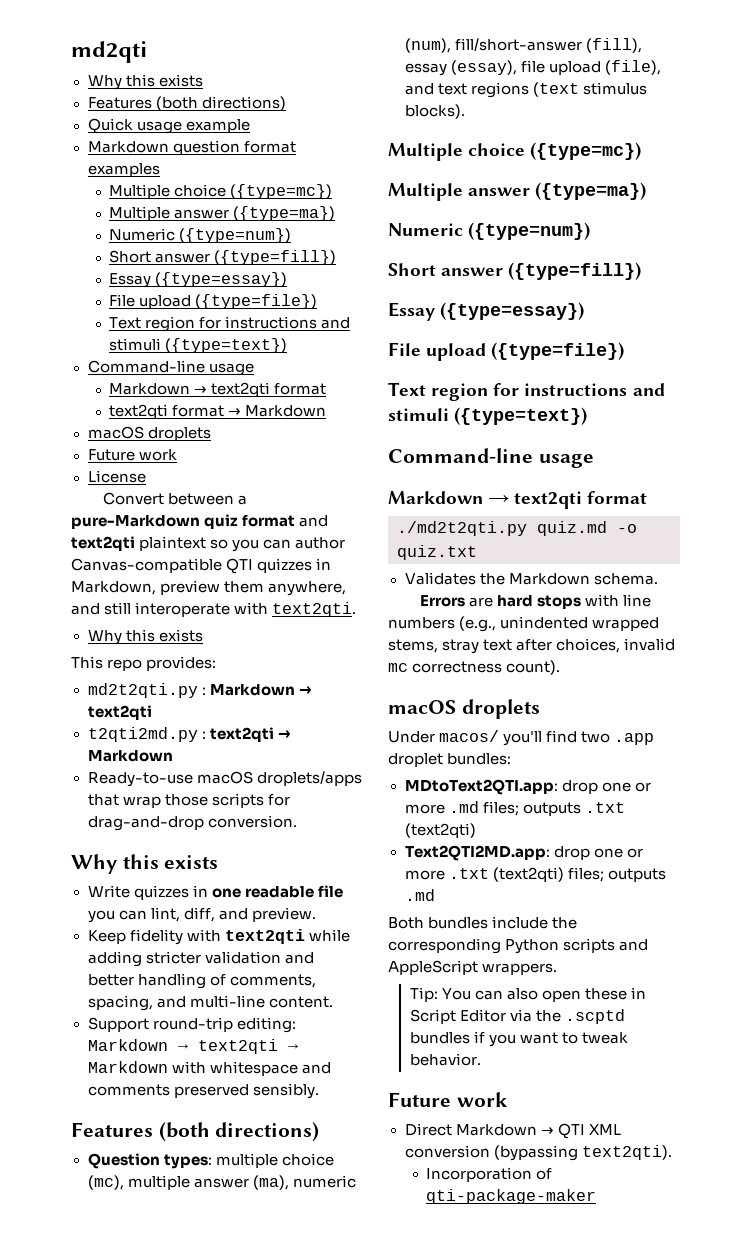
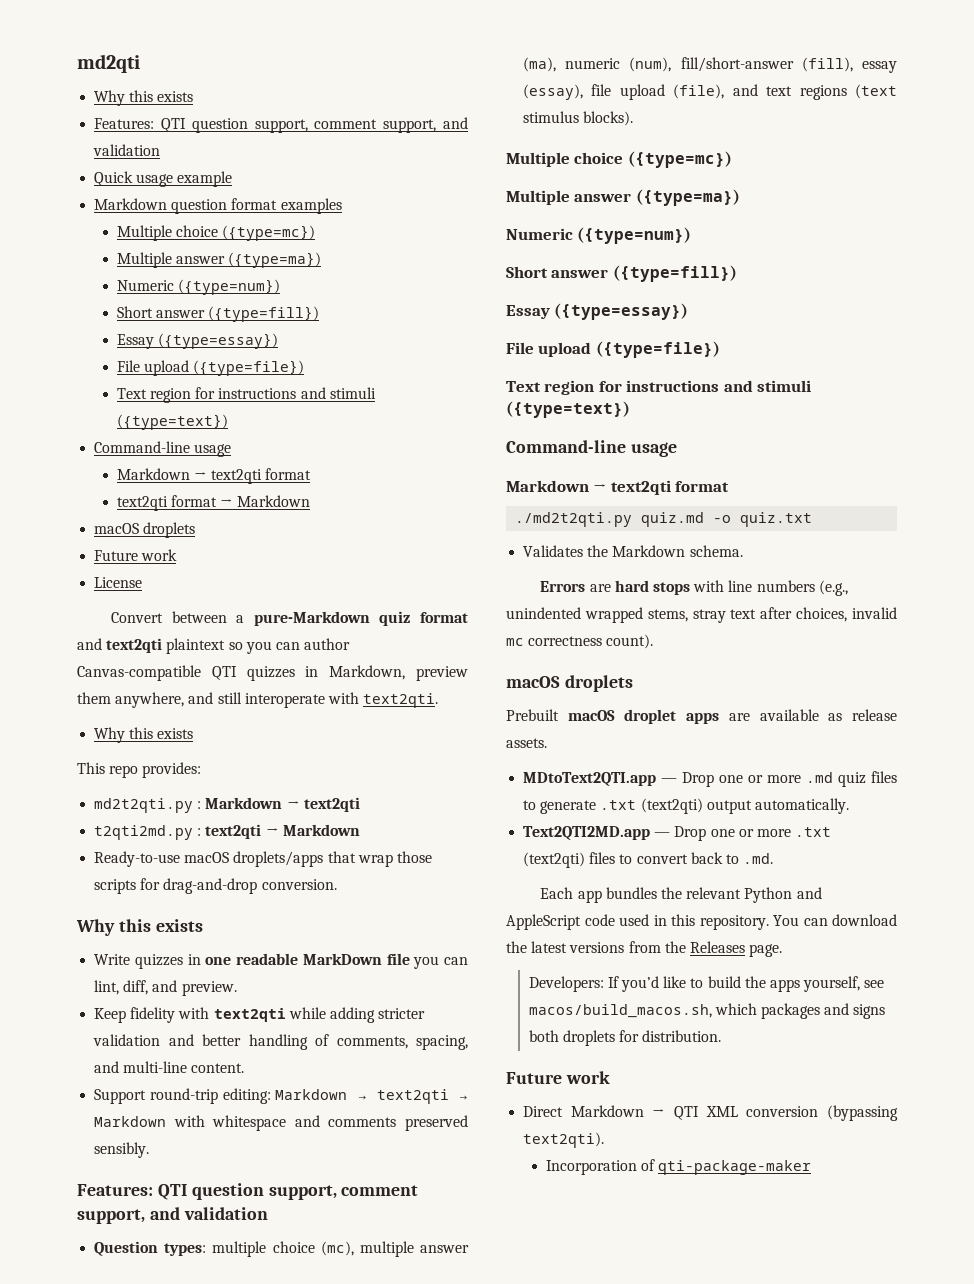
  md2qti
  Why this exists
- Features (both directions)
+ Features: QTI question support, comment support, and validation
- Write quizzes in one readable file you can lint, diff, and preview.
+ Write quizzes in one readable MarkDown file you can lint, diff, and preview.
  Support round-trip editing: Markdown → text2qti → Markdown with whitespace and comments preserved sensibly.
- Features (both directions)
+ Features: QTI question support, comment support, and validation
- Under macos/ you'll find two .app droplet bundles:
- MDtoText2QTI.app: drop one or more .md files; outputs .txt (text2qti)
- Text2QTI2MD.app: drop one or more .txt (text2qti) files; outputs .md
- Both bundles include the corresponding Python scripts and AppleScript wrappers.
- Tip: You can also open these in Script Editor via the .scptd bundles if you want to tweak behavior.
+ Prebuilt macOS droplet apps are available as release assets.
+ MDtoText2QTI.app — Drop one or more .md quiz files to generate .txt (text2qti) output automatically.
+ Text2QTI2MD.app — Drop one or more .txt (text2qti) files to convert back to .md.
+ Each app bundles the relevant Python and AppleScript code used in this repository. You can download the latest versions from the Releases page.
+ Developers: If you’d like to build the apps yourself, see macos/build_macos.sh, which packages and signs both droplets for distribution.

